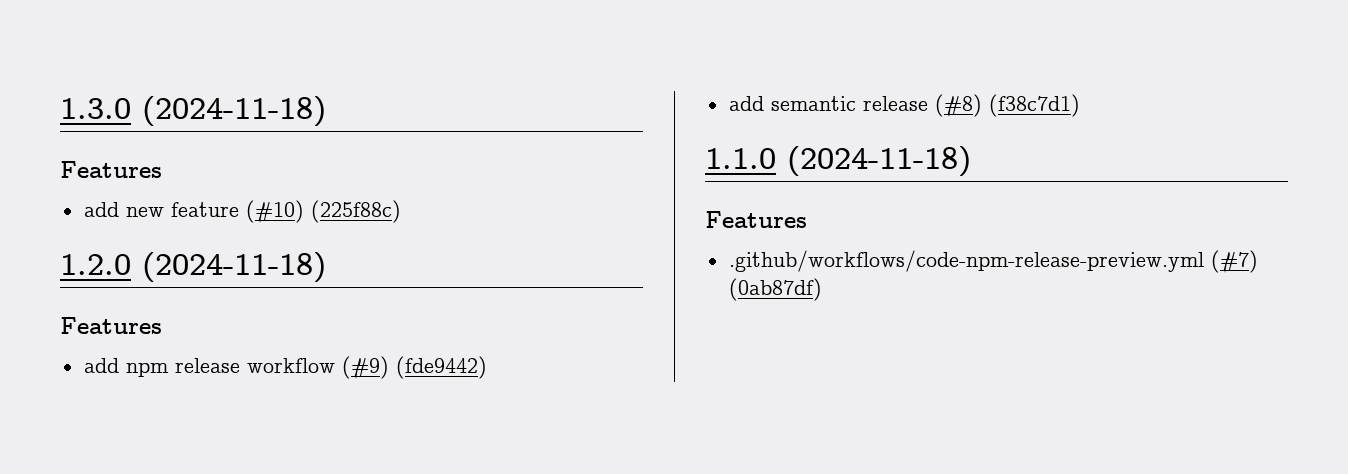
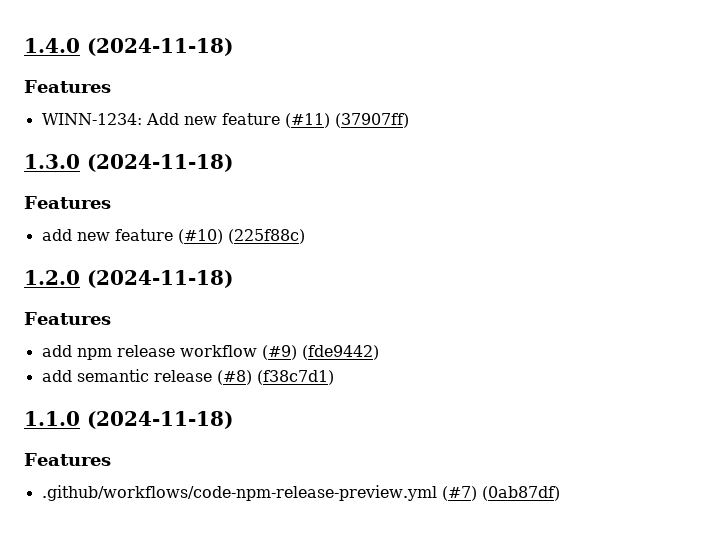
+ 1.4.0 (2024-11-18)
+ Features
+ WINN-1234: Add new feature (#11) (37907ff)

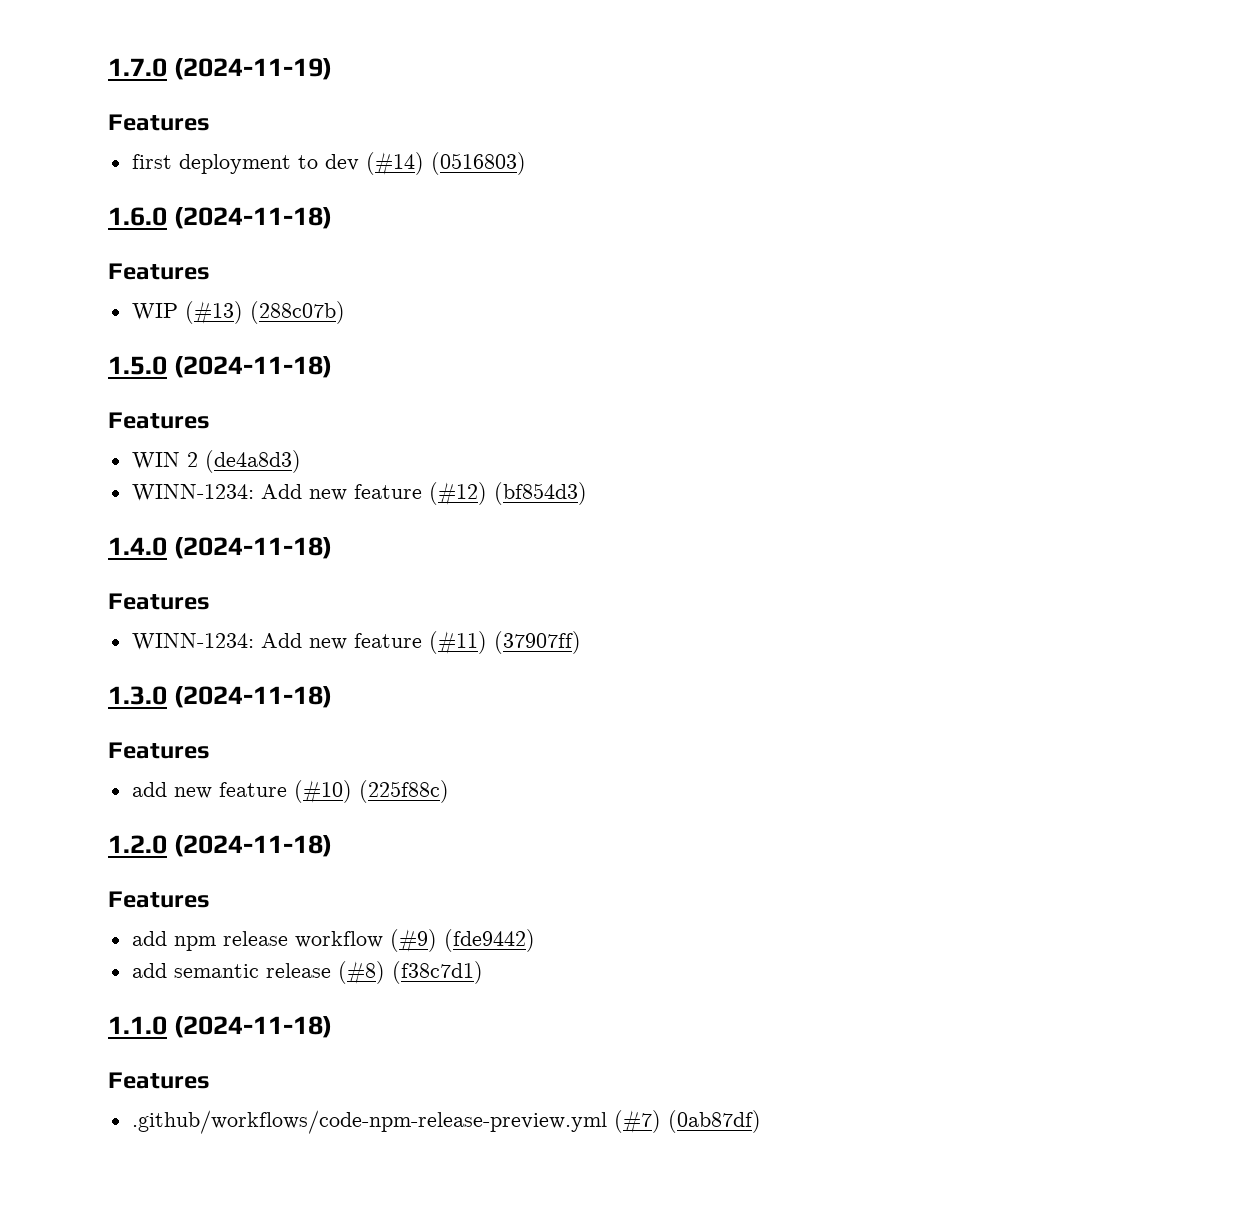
+ 1.7.0 (2024-11-19)
+ Features
+ first deployment to dev (#14) (0516803)
+ 1.6.0 (2024-11-18)
+ Features
+ WIP (#13) (288c07b)
+ 1.5.0 (2024-11-18)
+ Features
+ WIN 2 (de4a8d3)
+ WINN-1234: Add new feature (#12) (bf854d3)

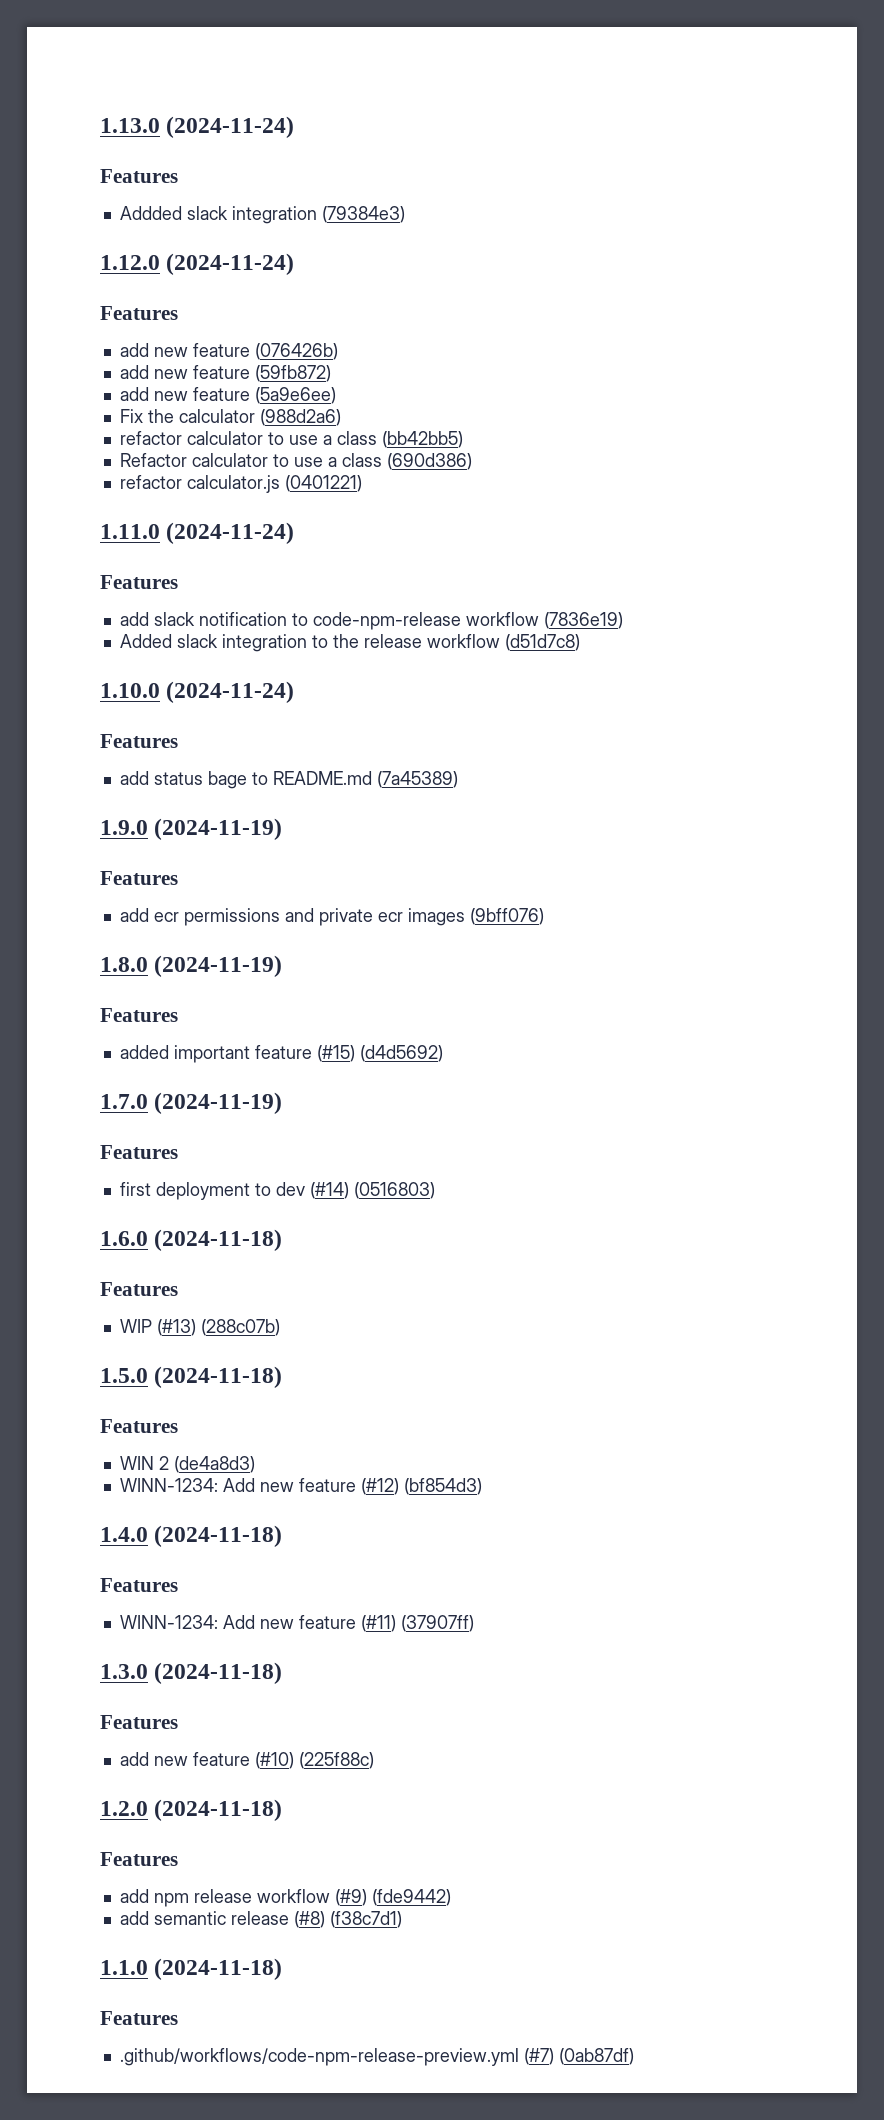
+ 1.13.0 (2024-11-24)
+ Features
+ Addded slack integration (79384e3)
+ 1.12.0 (2024-11-24)
+ Features
+ add new feature (076426b)
+ add new feature (59fb872)
+ add new feature (5a9e6ee)
+ Fix the calculator (988d2a6)
+ refactor calculator to use a class (bb42bb5)
+ Refactor calculator to use a class (690d386)
+ refactor calculator.js (0401221)
+ 1.11.0 (2024-11-24)
+ Features
+ add slack notification to code-npm-release workflow (7836e19)
+ Added slack integration to the release workflow (d51d7c8)
+ 1.10.0 (2024-11-24)
+ Features
+ add status bage to README.md (7a45389)
+ 1.9.0 (2024-11-19)
+ Features
+ add ecr permissions and private ecr images (9bff076)
+ 1.8.0 (2024-11-19)
+ Features
+ added important feature (#15) (d4d5692)

